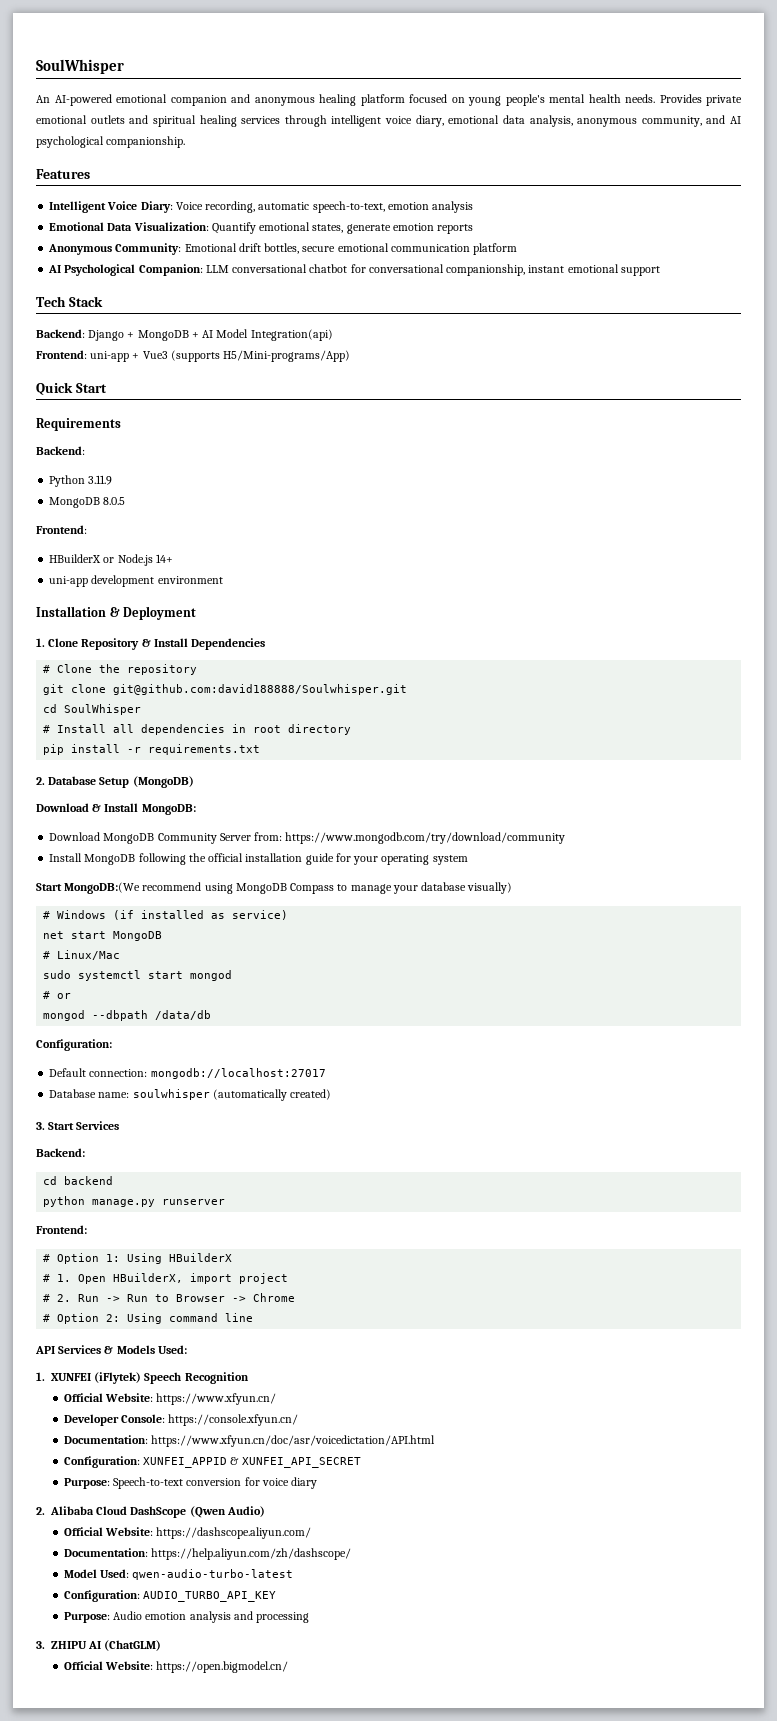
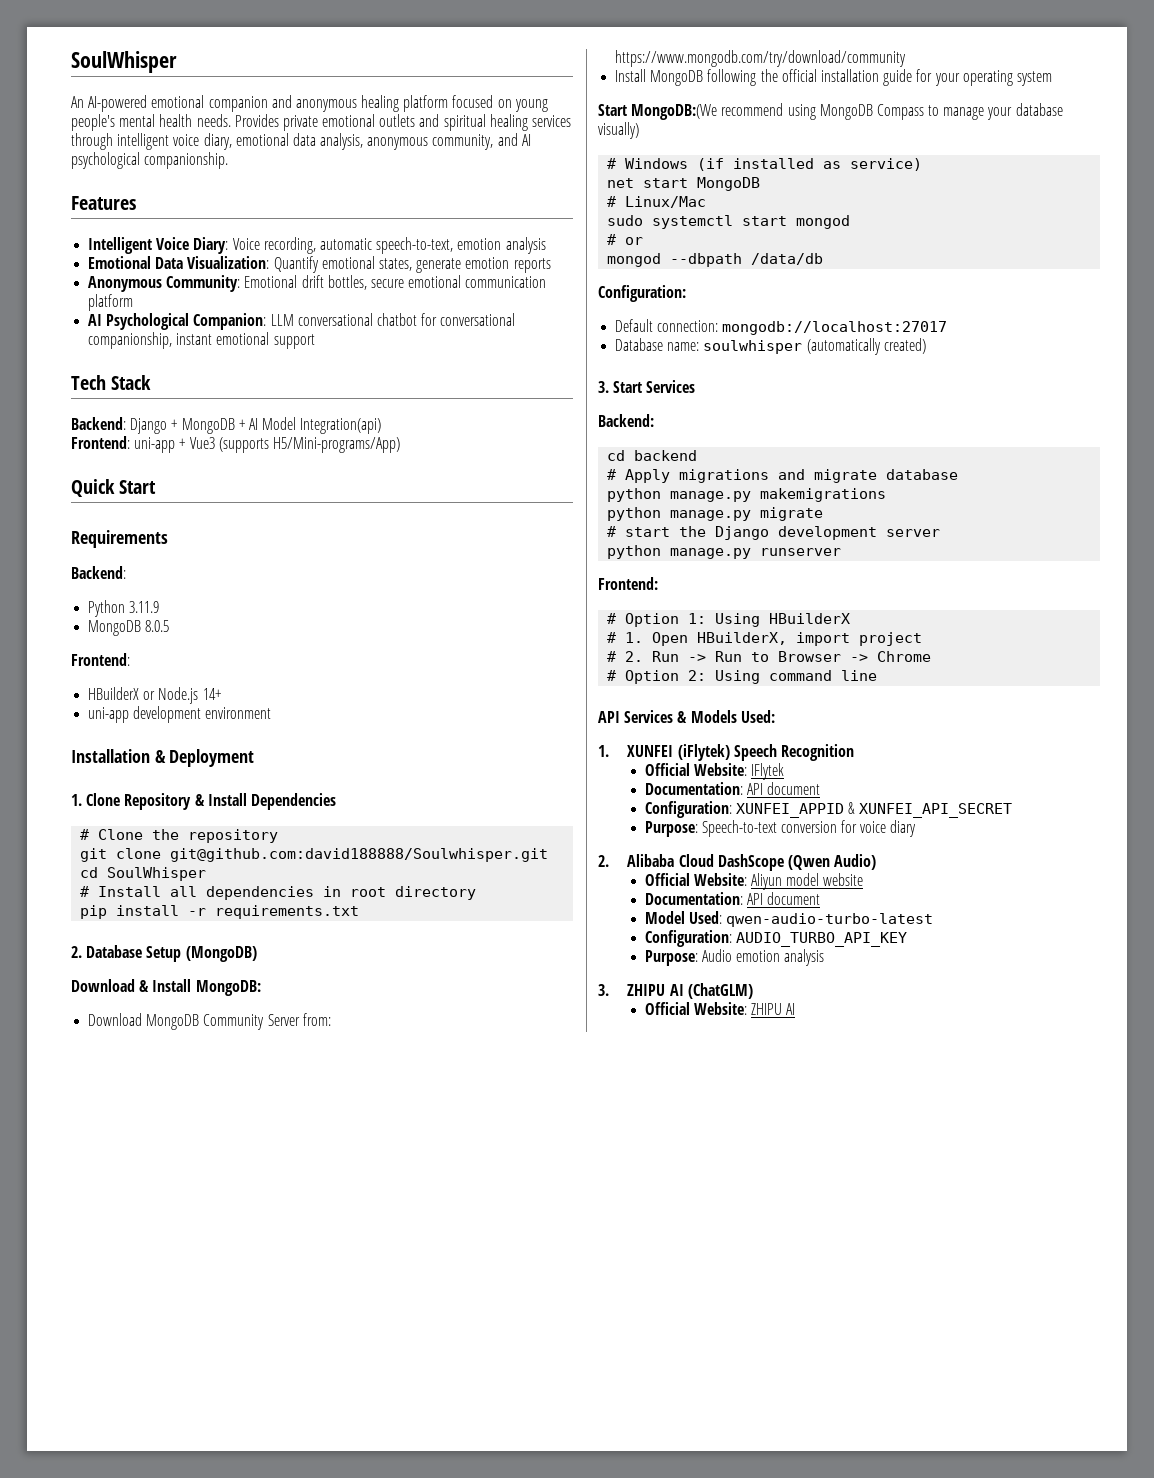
+ # Apply migrations and migrate database
+ python manage.py makemigrations
+ python manage.py migrate
+ # start the Django development server
- Official Website: https://www.xfyun.cn/
- Developer Console: https://console.xfyun.cn/
- Documentation: https://www.xfyun.cn/doc/asr/voicedictation/API.html
+ Official Website: IFlytek
+ Documentation: API document
- Official Website: https://dashscope.aliyun.com/
- Documentation: https://help.aliyun.com/zh/dashscope/
+ Official Website: Aliyun model website
+ Documentation: API document
- Purpose: Audio emotion analysis and processing
+ Purpose: Audio emotion analysis
- Official Website: https://open.bigmodel.cn/
+ Official Website: ZHIPU AI

